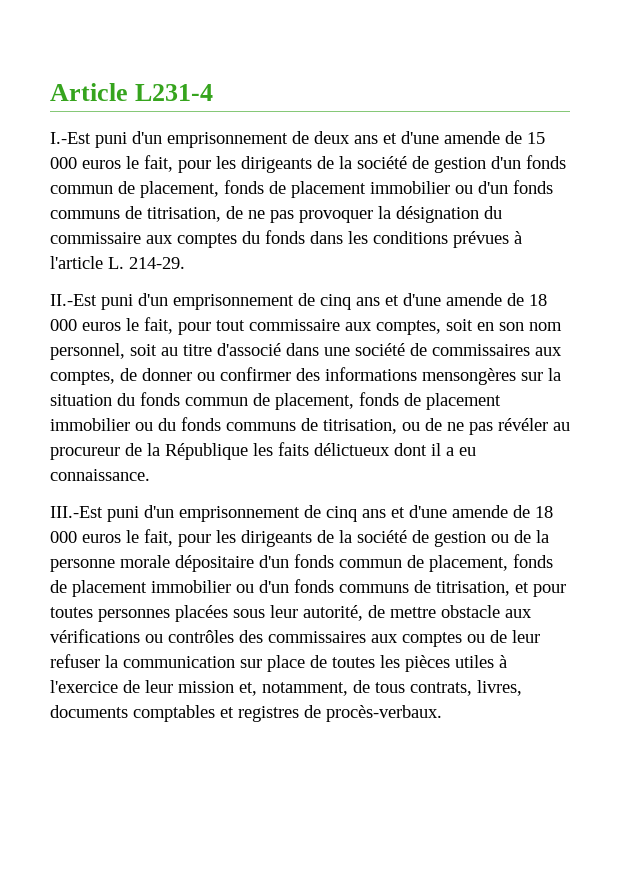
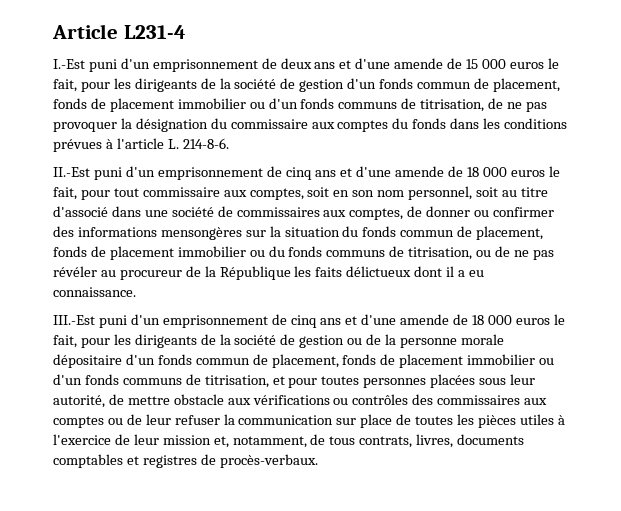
- I.-Est puni d'un emprisonnement de deux ans et d'une amende de 15 000 euros le fait, pour les dirigeants de la société de gestion d'un fonds commun de placement, fonds de placement immobilier ou d'un fonds communs de titrisation, de ne pas provoquer la désignation du commissaire aux comptes du fonds dans les conditions prévues à l'article L. 214-29.
+ I.-Est puni d'un emprisonnement de deux ans et d'une amende de 15 000 euros le fait, pour les dirigeants de la société de gestion d'un fonds commun de placement, fonds de placement immobilier ou d'un fonds communs de titrisation, de ne pas provoquer la désignation du commissaire aux comptes du fonds dans les conditions prévues à l'article L. 214-8-6.

